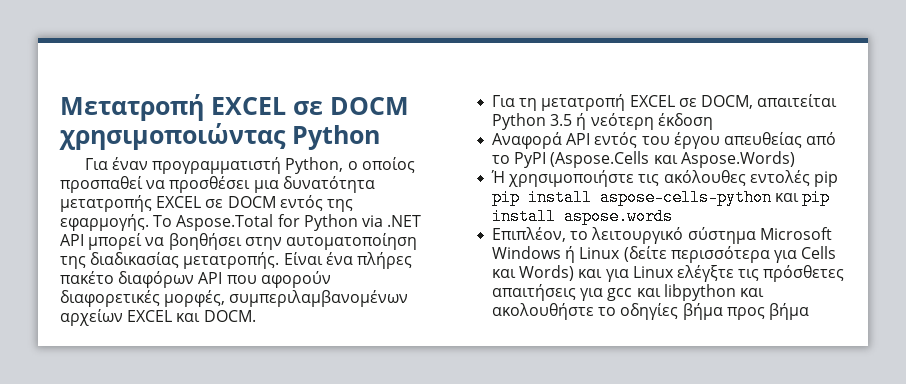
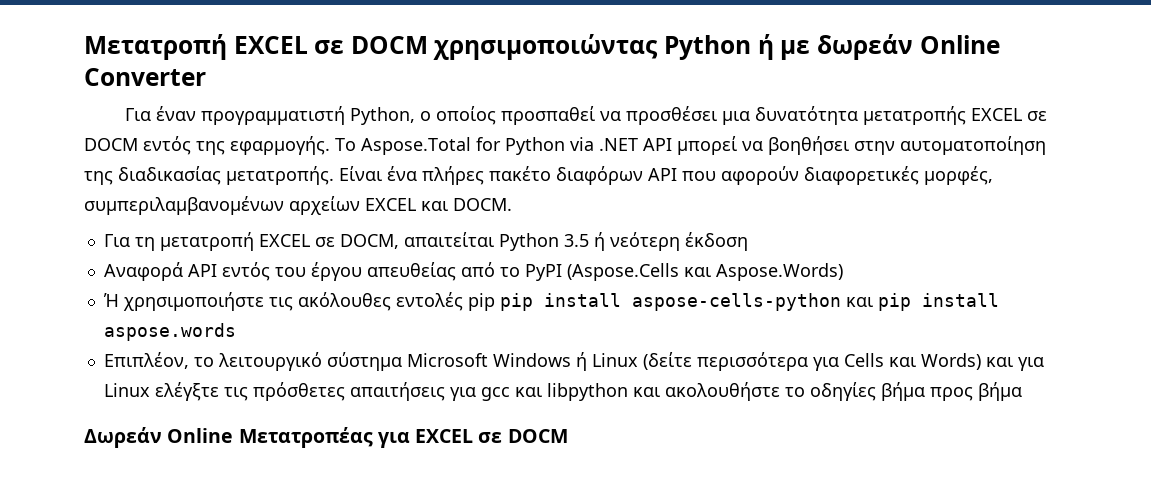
- Μετατροπή EXCEL σε DOCM χρησιμοποιώντας Python
+ Μετατροπή EXCEL σε DOCM χρησιμοποιώντας Python ή με δωρεάν Online Converter
+ Δωρεάν Online Μετατροπέας για EXCEL σε DOCM

